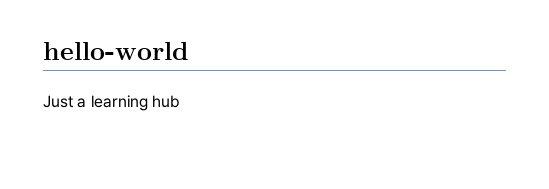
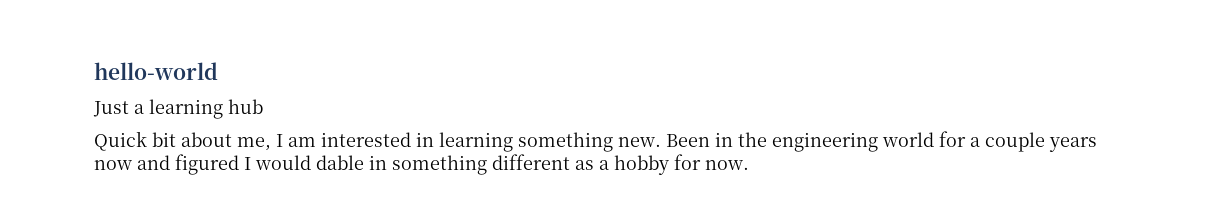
+ Quick bit about me, I am interested in learning something new. Been in the engineering world for a couple years now and figured I would dable in something different as a hobby for now.

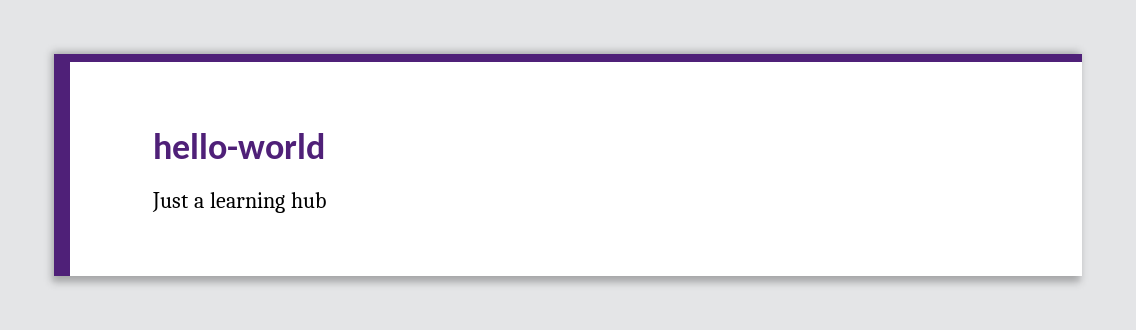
- Quick bit about me, I am interested in learning something new. Been in the engineering world for a couple years now and figured I would dable in something different as a hobby for now.

